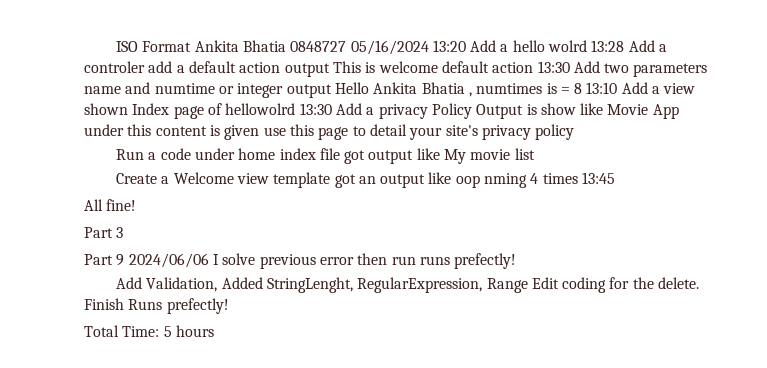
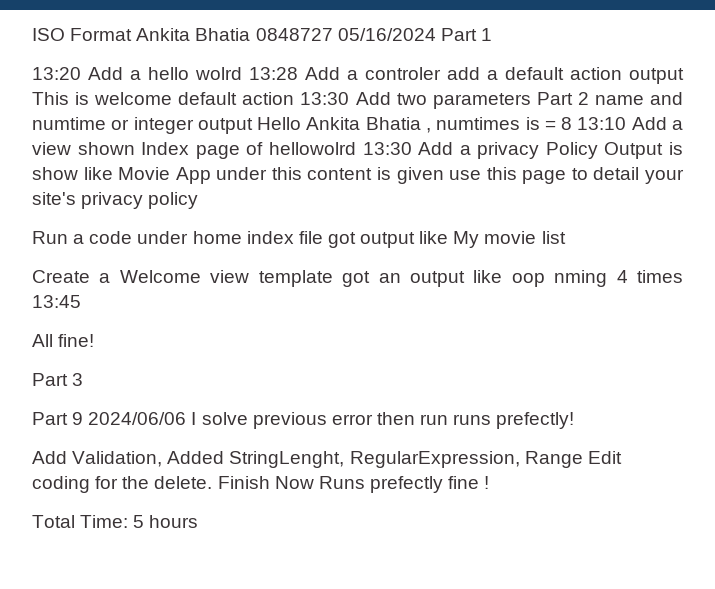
- ISO Format Ankita Bhatia 0848727 05/16/2024 13:20 Add a hello wolrd 13:28 Add a controler add a default action output This is welcome default action 13:30 Add two parameters name and numtime or integer output Hello Ankita Bhatia , numtimes is = 8 13:10 Add a view shown Index page of hellowolrd 13:30 Add a privacy Policy Output is show like Movie App under this content is given use this page to detail your site's privacy policy
+ ISO Format Ankita Bhatia 0848727 05/16/2024 Part 1
+ 13:20 Add a hello wolrd 13:28 Add a controler add a default action output This is welcome default action 13:30 Add two parameters Part 2 name and numtime or integer output Hello Ankita Bhatia , numtimes is = 8 13:10 Add a view shown Index page of hellowolrd 13:30 Add a privacy Policy Output is show like Movie App under this content is given use this page to detail your site's privacy policy
- Finish Runs prefectly!
+ Finish Now Runs prefectly fine !

